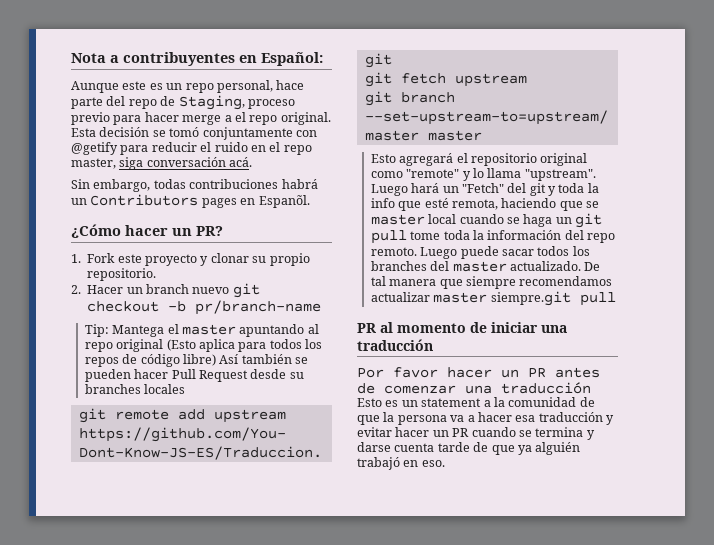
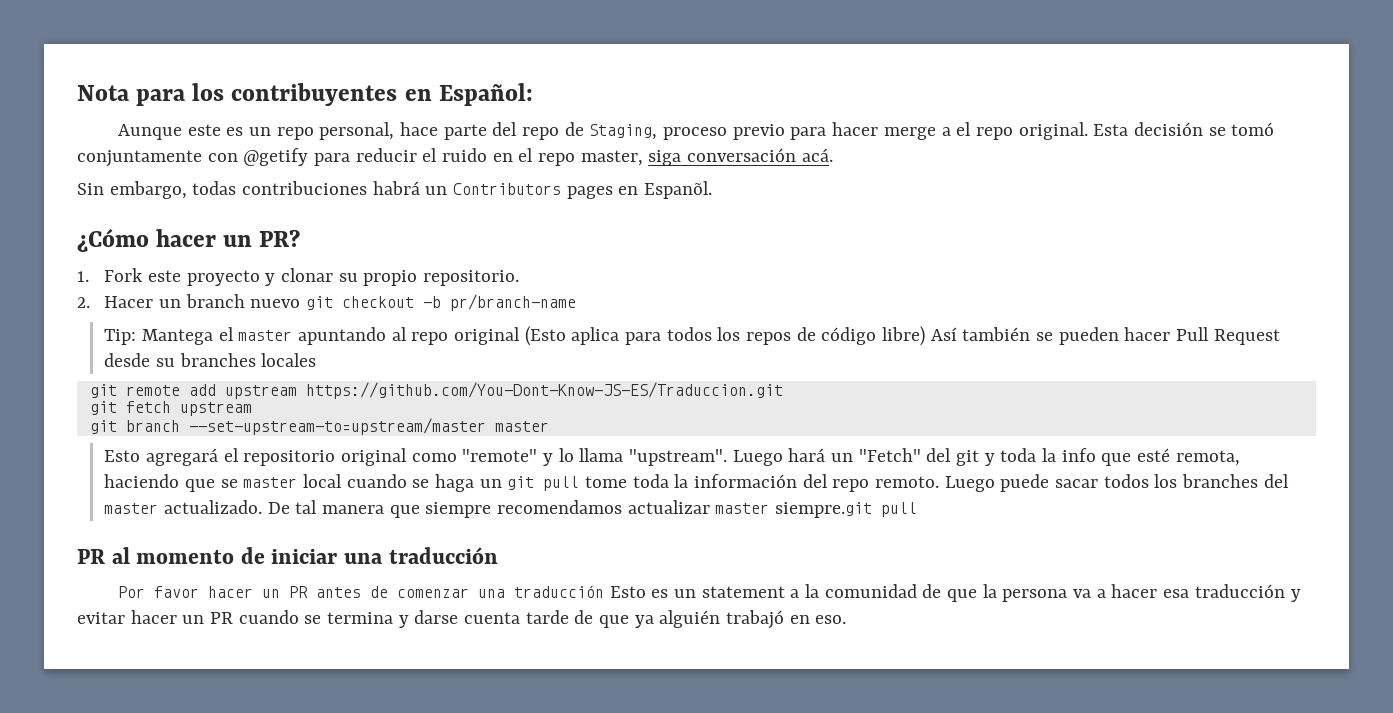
- Nota a contribuyentes en Español:
+ Nota para los contribuyentes en Español:

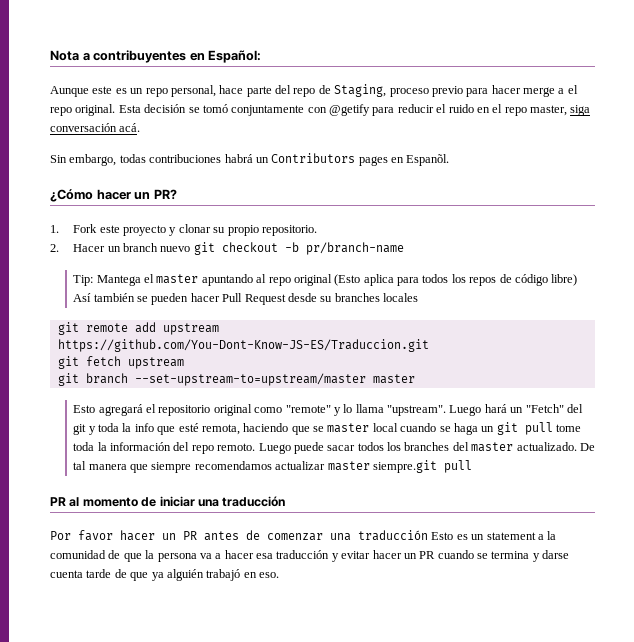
- Nota para los contribuyentes en Español:
+ Nota a contribuyentes en Español:

